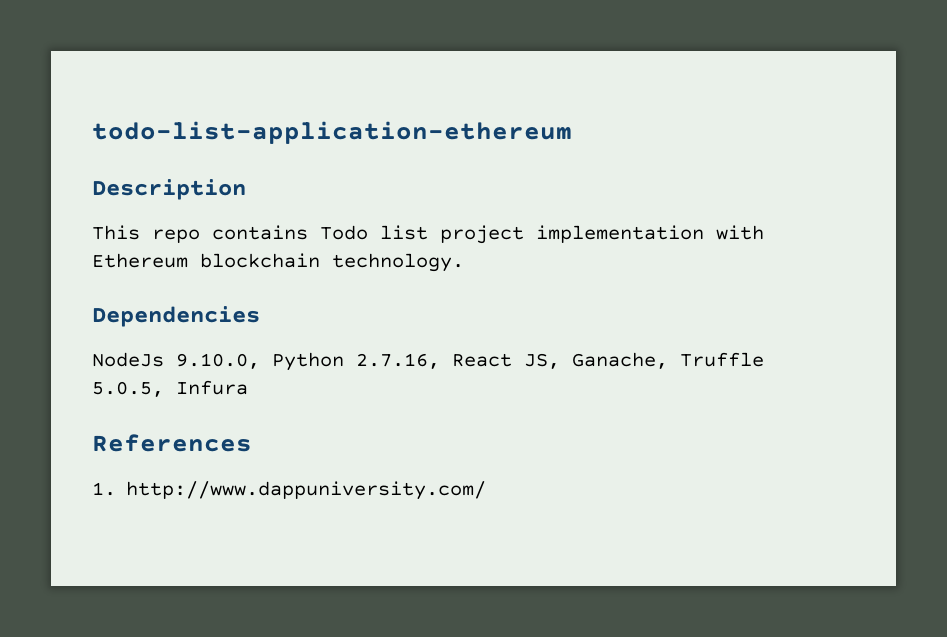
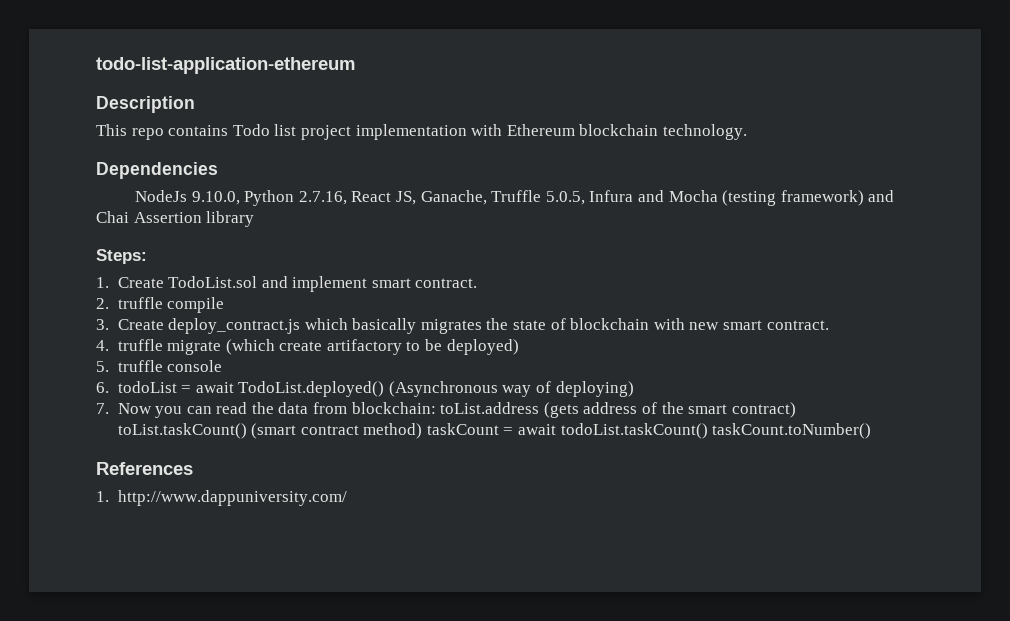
- NodeJs 9.10.0, Python 2.7.16, React JS, Ganache, Truffle 5.0.5, Infura
+ NodeJs 9.10.0, Python 2.7.16, React JS, Ganache, Truffle 5.0.5, Infura and Mocha (testing framework) and Chai Assertion library
+ Steps:
+ 1. Create TodoList.sol and implement smart contract.
+ 2. truffle compile
+ 3. Create deploy_contract.js which basically migrates the state of blockchain with new smart contract.
+ 4. truffle migrate (which create artifactory to be deployed)
+ 5. truffle console
+ 6. todoList = await TodoList.deployed() (Asynchronous way of deploying)
+ 7. Now you can read the data from blockchain: toList.address (gets address of the smart contract) toList.taskCount() (smart contract method) taskCount = await todoList.taskCount() taskCount.toNumber()

